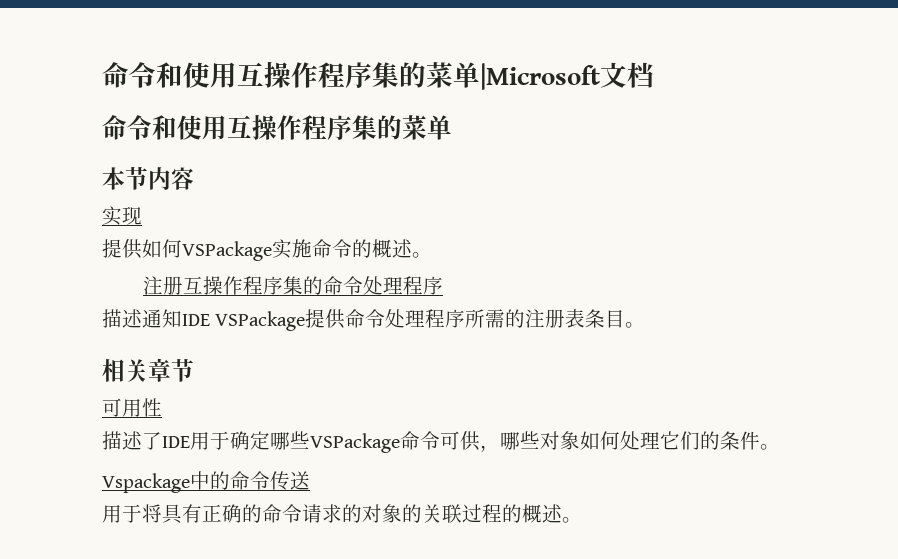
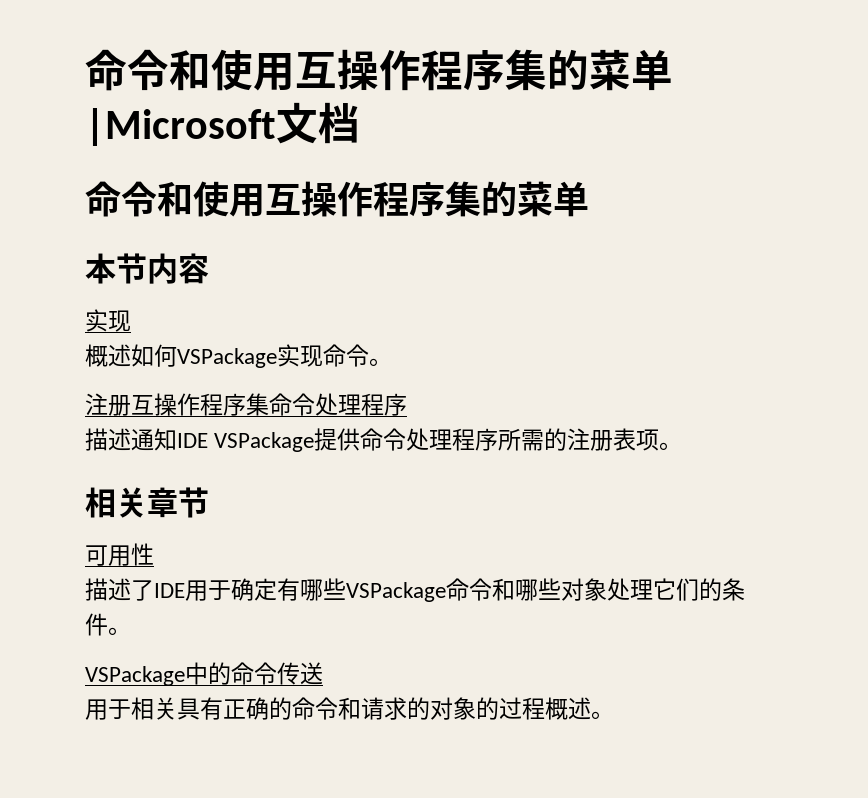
- 提供如何VSPackage实施命令的概述。
+ 概述如何VSPackage实现命令。
- 注册互操作程序集的命令处理程序
+ 注册互操作程序集命令处理程序
- 描述通知IDE VSPackage提供命令处理程序所需的注册表条目。
+ 描述通知IDE VSPackage提供命令处理程序所需的注册表项。
- 描述了IDE用于确定哪些VSPackage命令可供，哪些对象如何处理它们的条件。
+ 描述了IDE用于确定有哪些VSPackage命令和哪些对象处理它们的条件。
- Vspackage中的命令传送
+ VSPackage中的命令传送
- 用于将具有正确的命令请求的对象的关联过程的概述。
+ 用于相关具有正确的命令和请求的对象的过程概述。

